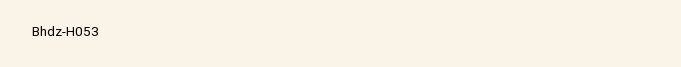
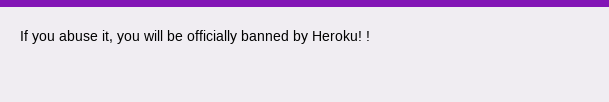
- Bhdz-H053
+ If you abuse it, you will be officially banned by Heroku! !

